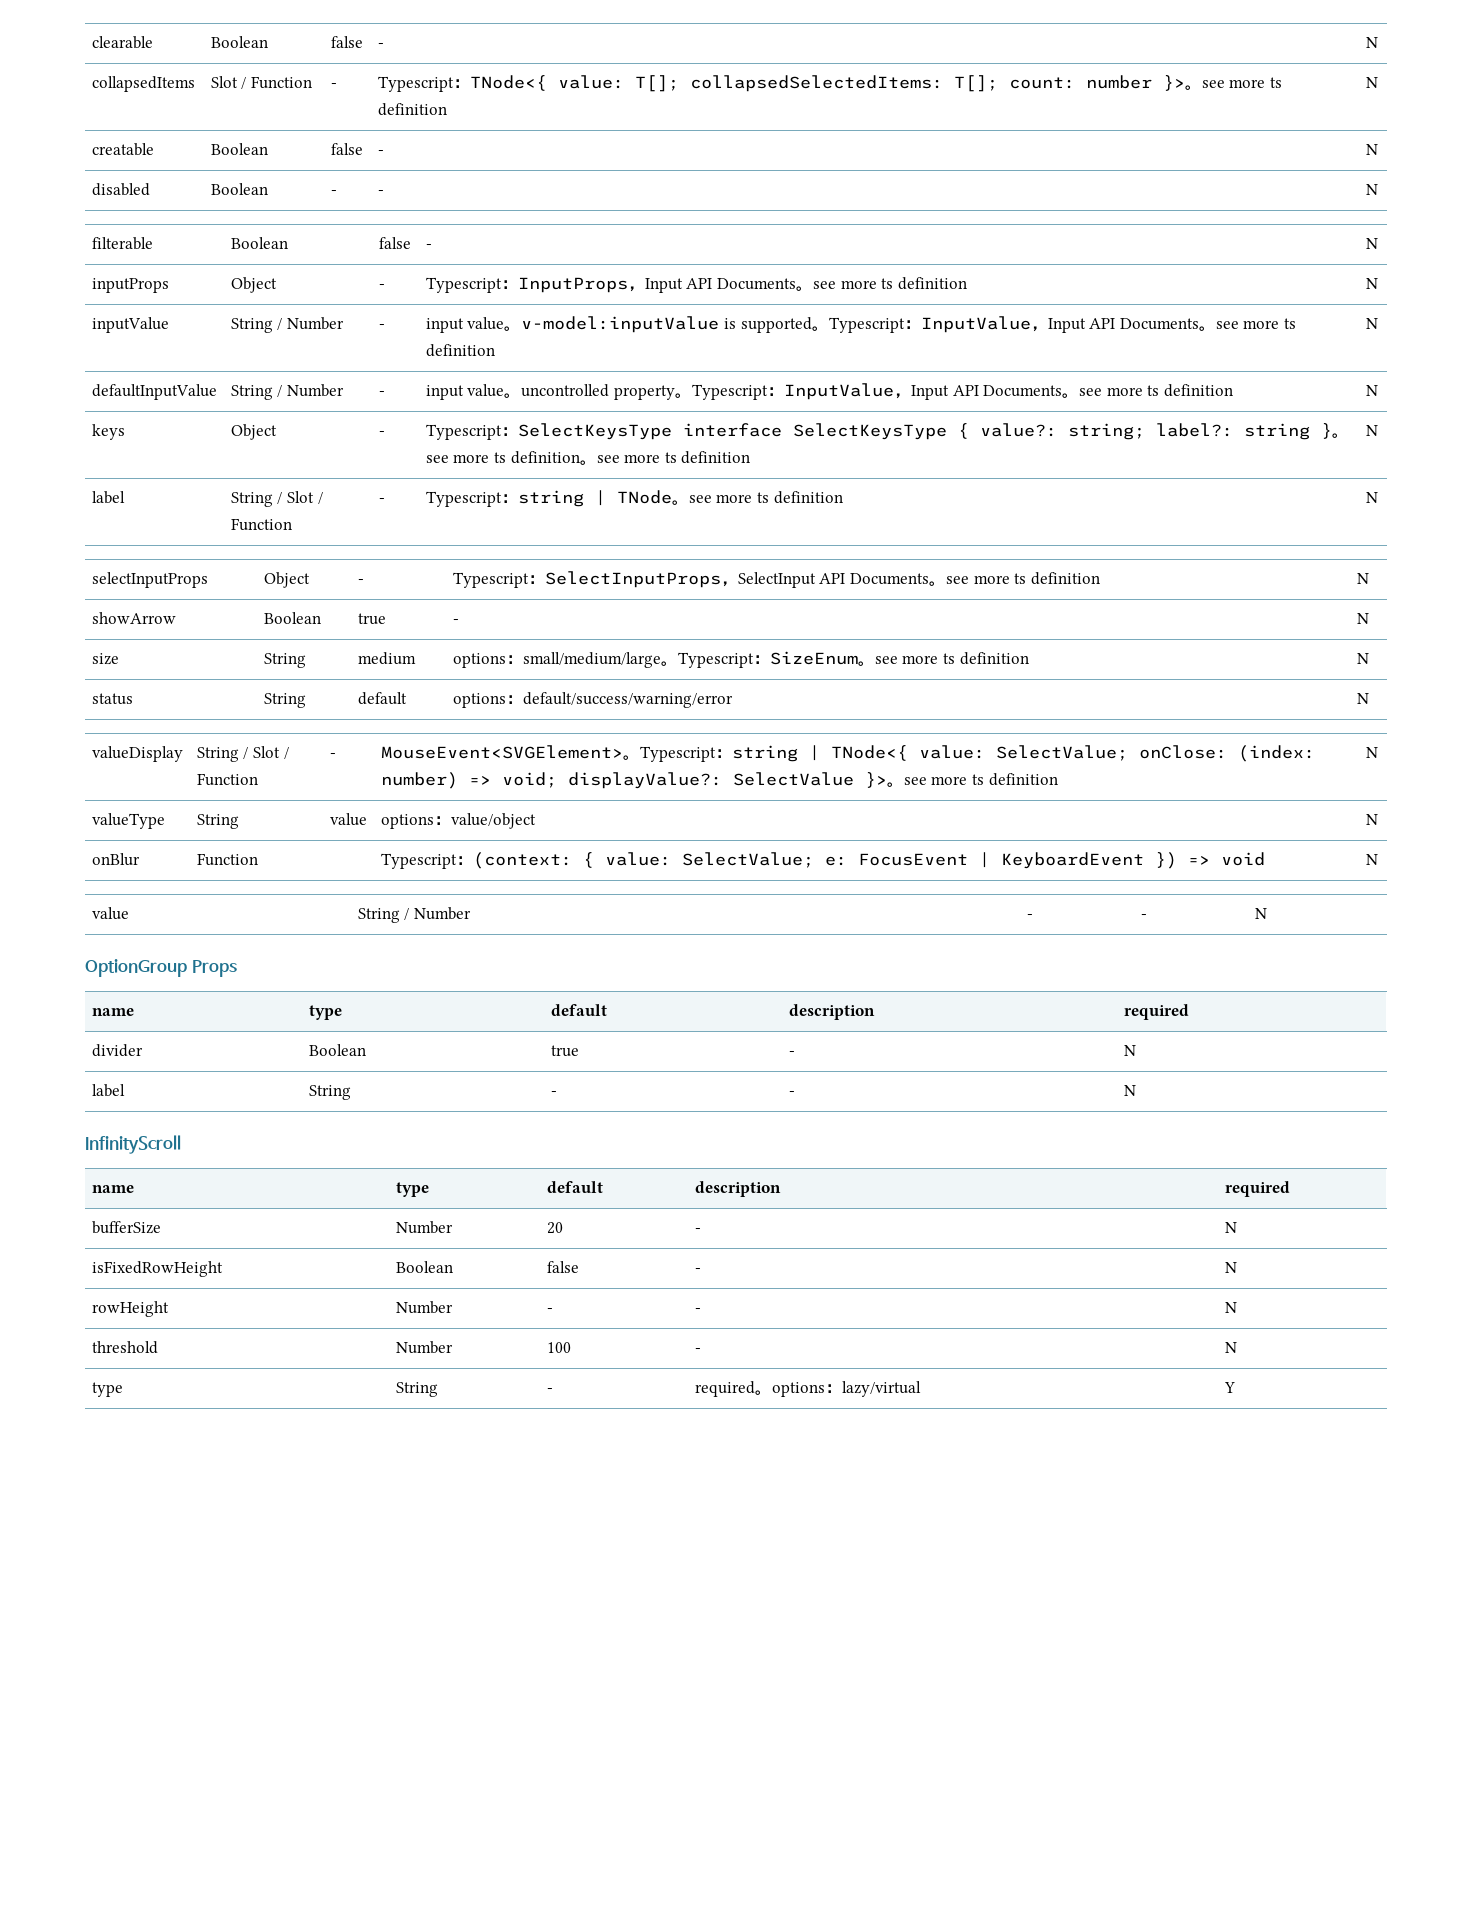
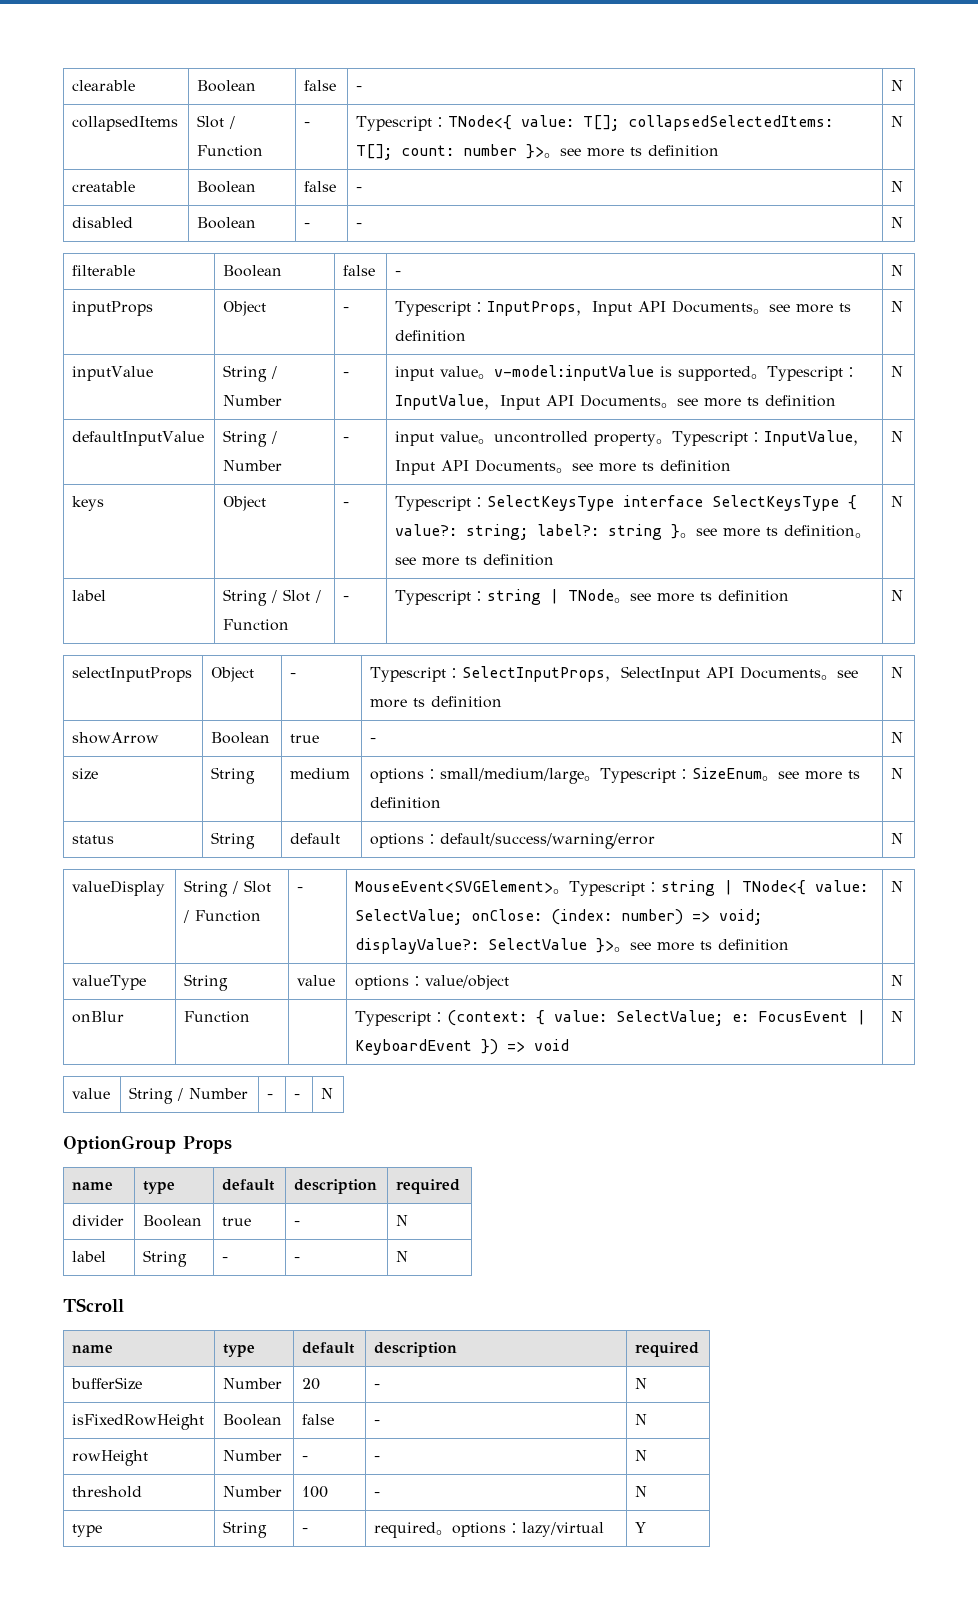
- InfinityScroll
+ TScroll

